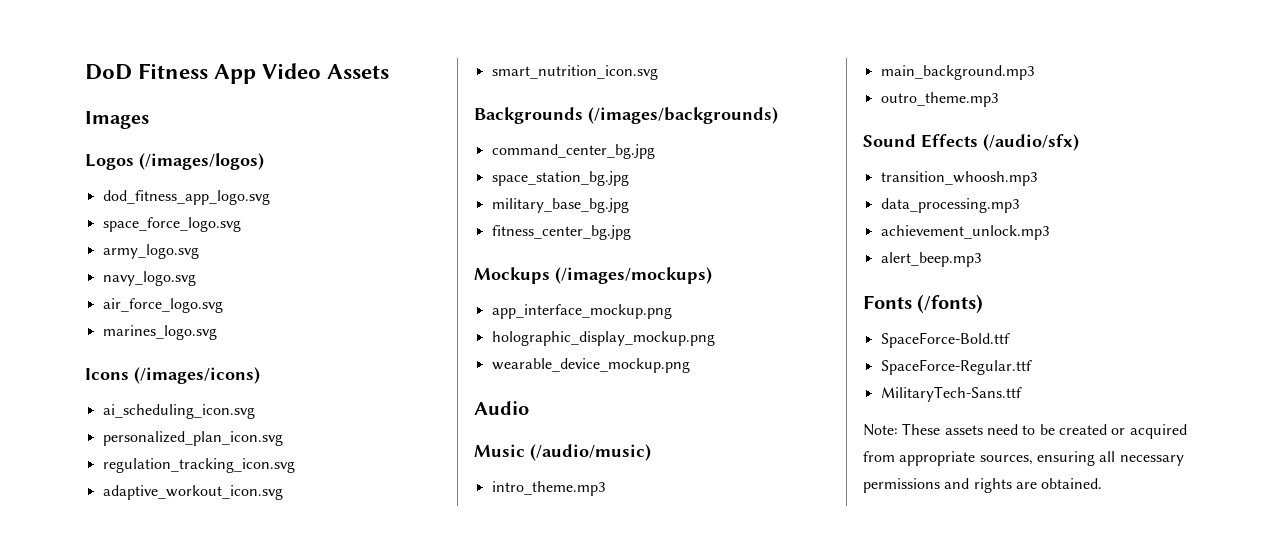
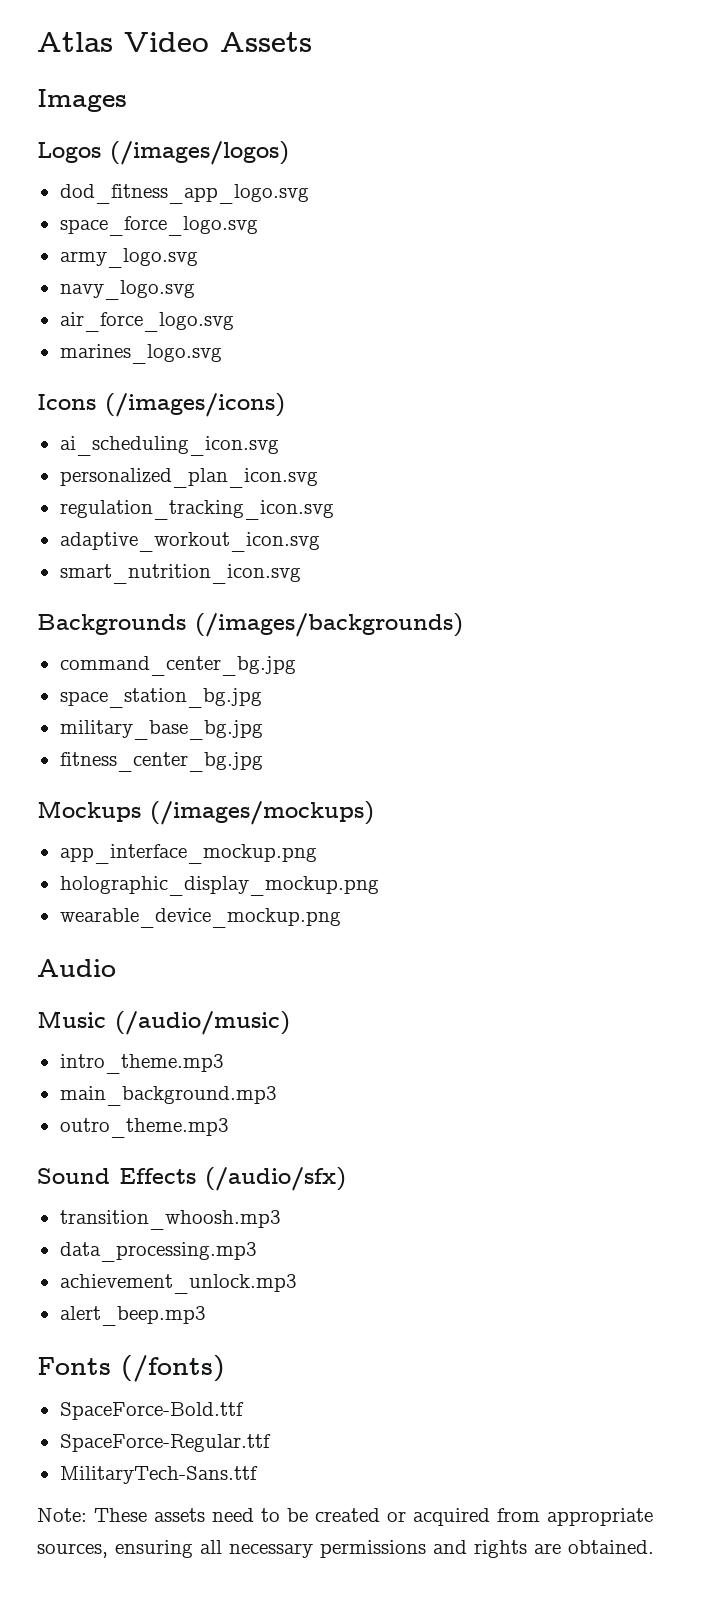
- DoD Fitness App Video Assets
+ Atlas Video Assets

